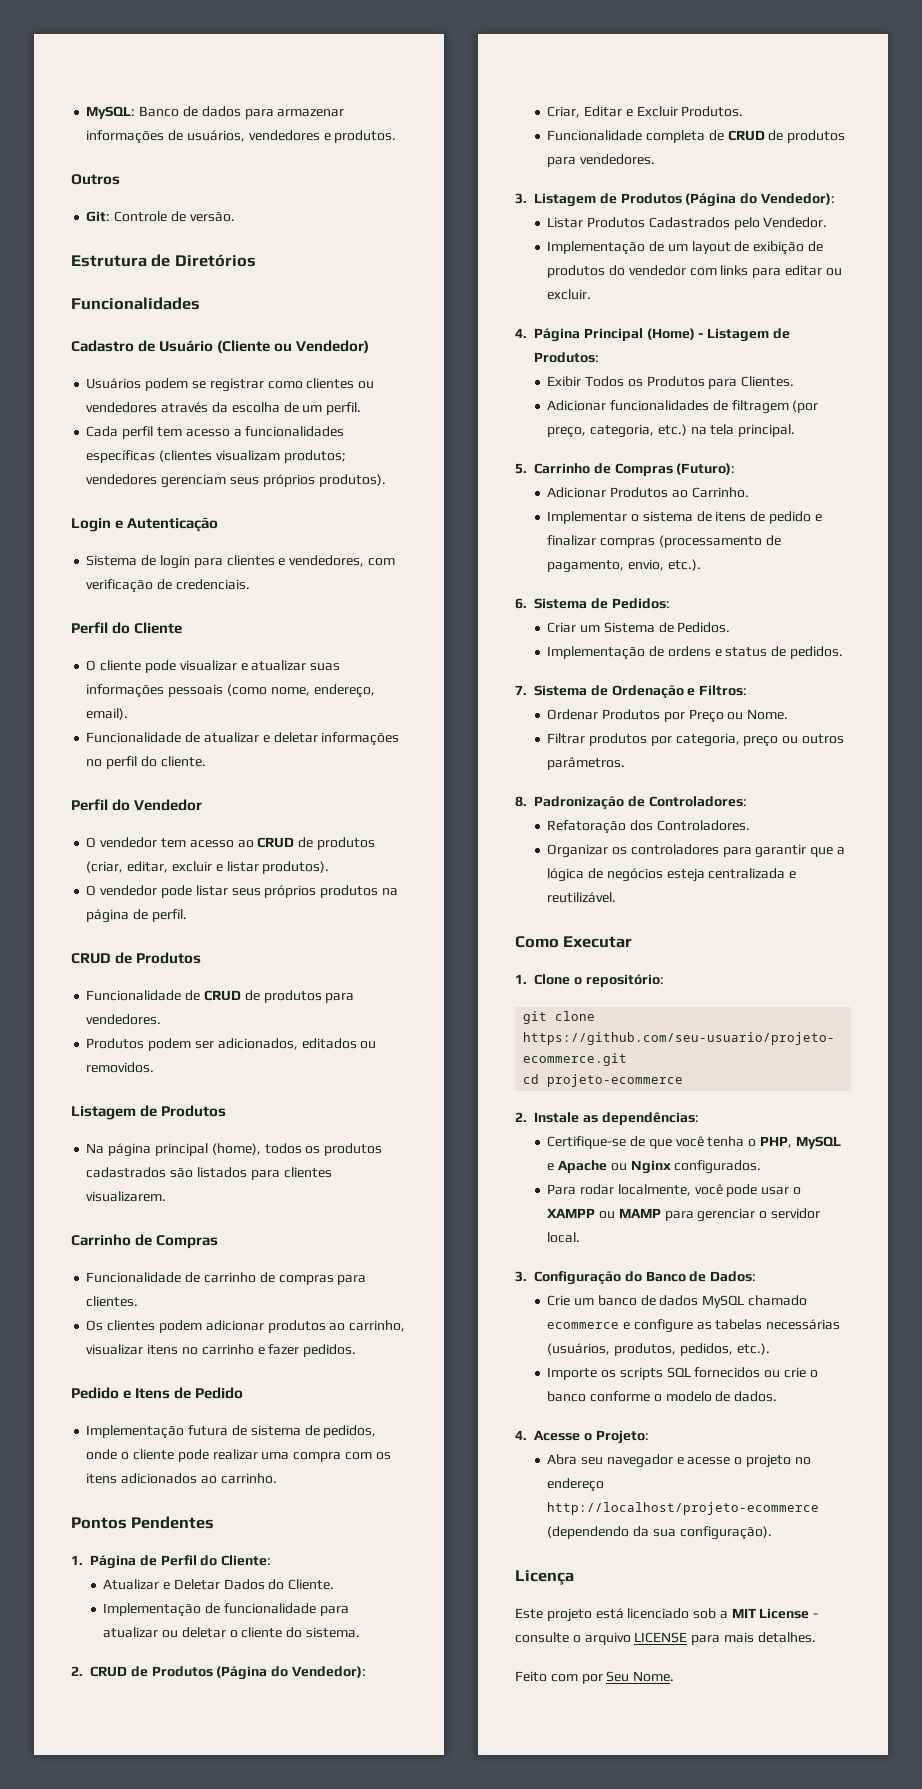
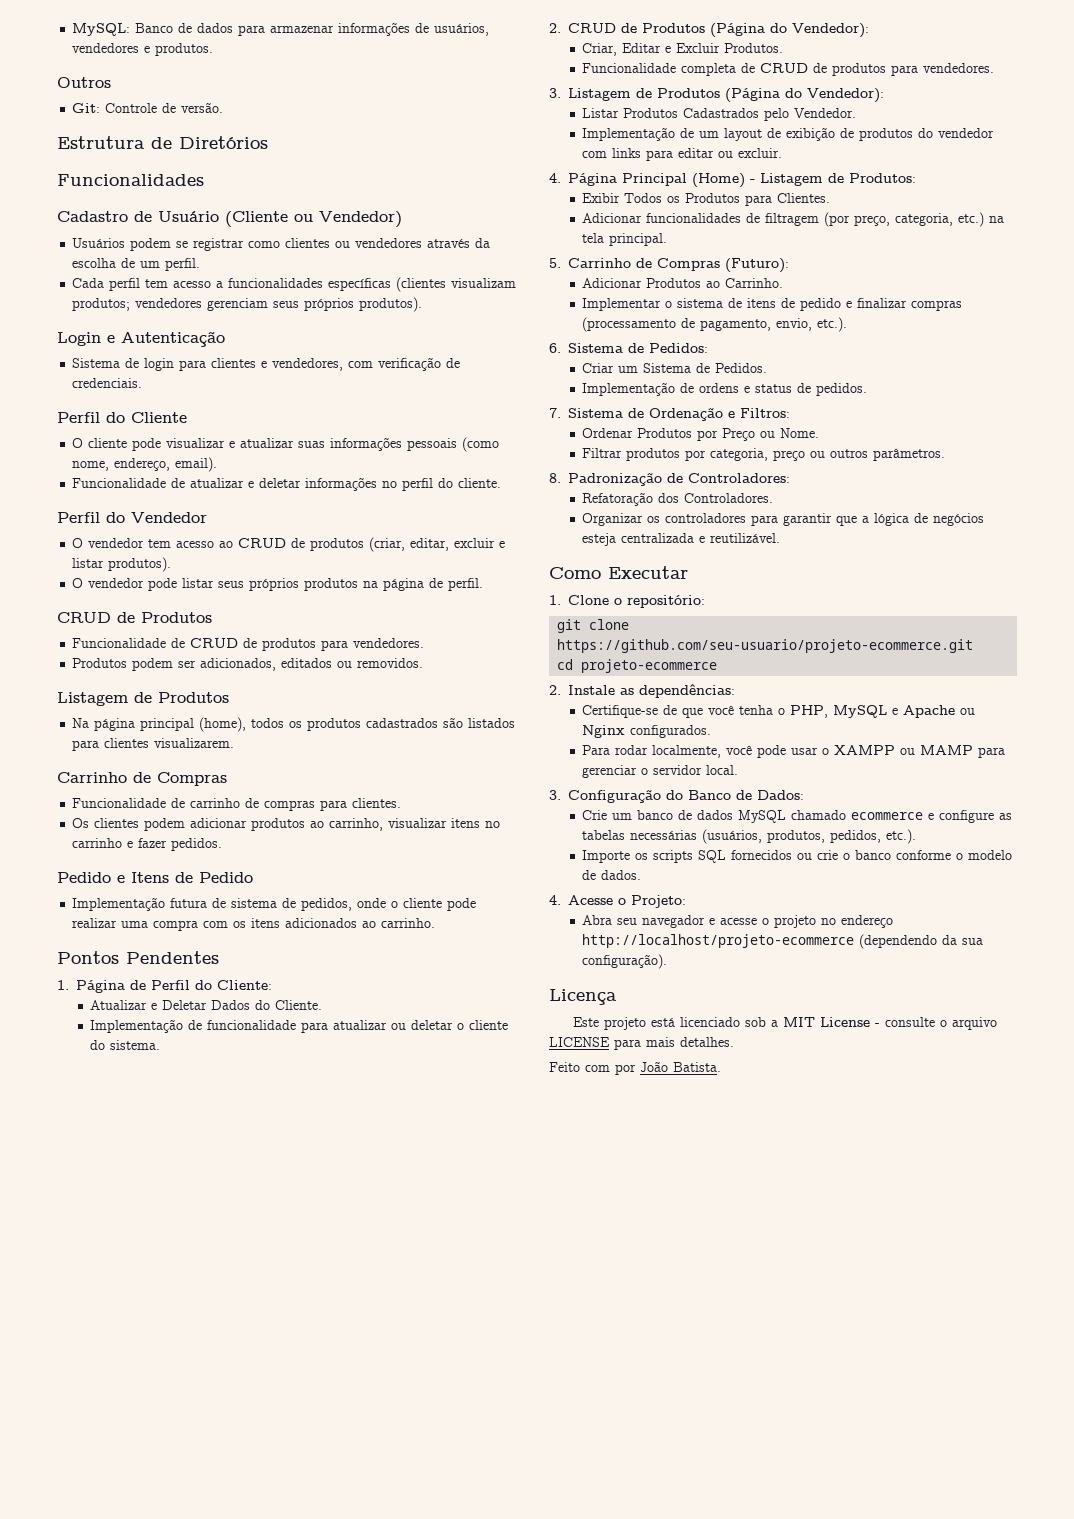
- Feito com por Seu Nome.
+ Feito com por João Batista.

